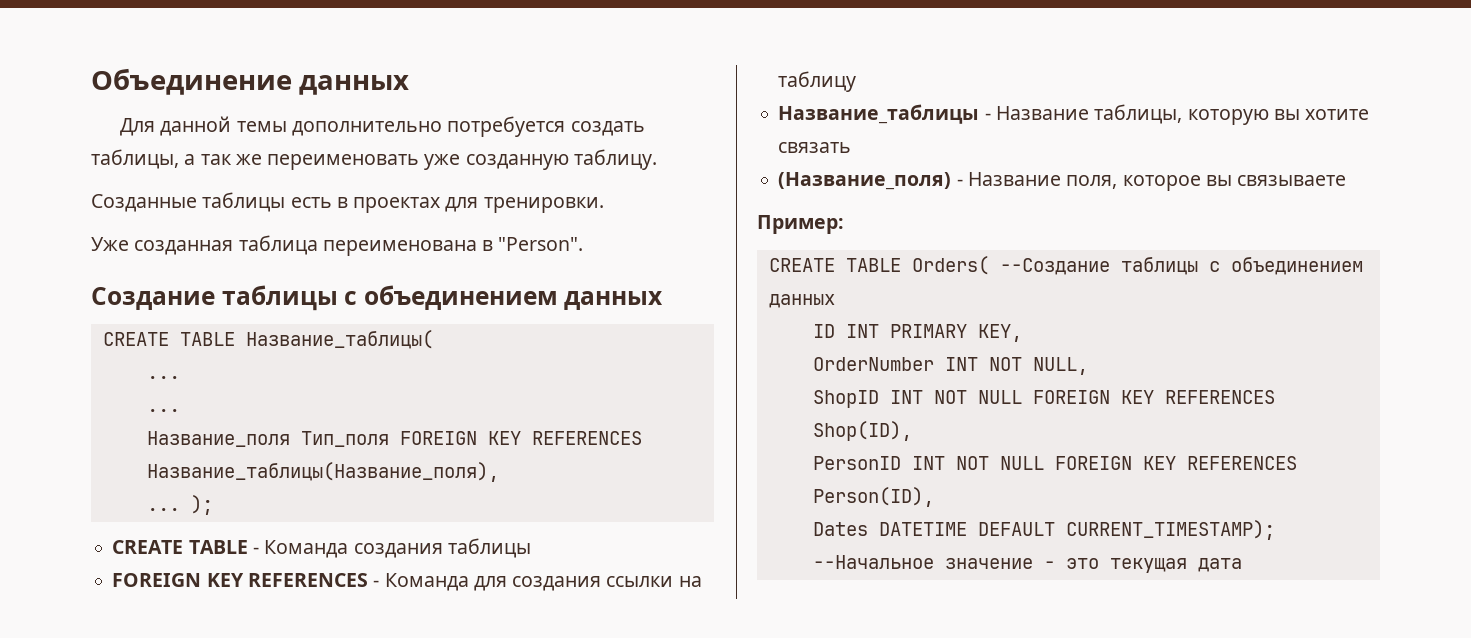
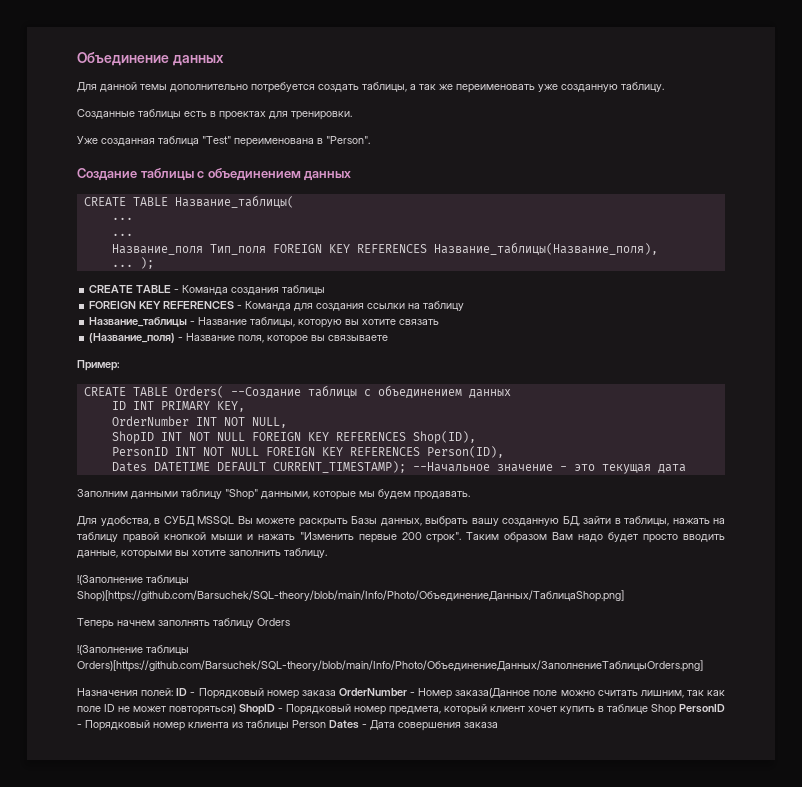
- Уже созданная таблица переименована в "Person".
+ Уже созданная таблица "Test" переименована в "Person".
+ Заполним данными таблицу "Shop" данными, которые мы будем продавать.
+ Для удобства, в СУБД MSSQL Вы можете раскрыть Базы данных, выбрать вашу созданную БД, зайти в таблицы, нажать на таблицу правой кнопкой мыши и нажать "Изменить первые 200 строк". Таким образом Вам надо будет просто вводить данные, которыми вы хотите заполнить таблицу.
+ !(Заполнение таблицы Shop)[https://github.com/Barsuchek/SQL-theory/blob/main/Info/Photo/ОбъединениеДанных/ТаблицаShop.png]
+ Теперь начнем заполнять таблицу Orders
+ !(Заполнение таблицы Orders)[https://github.com/Barsuchek/SQL-theory/blob/main/Info/Photo/ОбъединениеДанных/ЗаполнениеТаблицыOrders.png]
+ Назначения полей: ID - Порядковый номер заказа OrderNumber - Номер заказа(Данное поле можно считать лишним, так как поле ID не может повторяться) ShopID - Порядковый номер предмета, который клиент хочет купить в таблице Shop PersonID - Порядковый номер клиента из таблицы Person Dates - Дата совершения заказа

